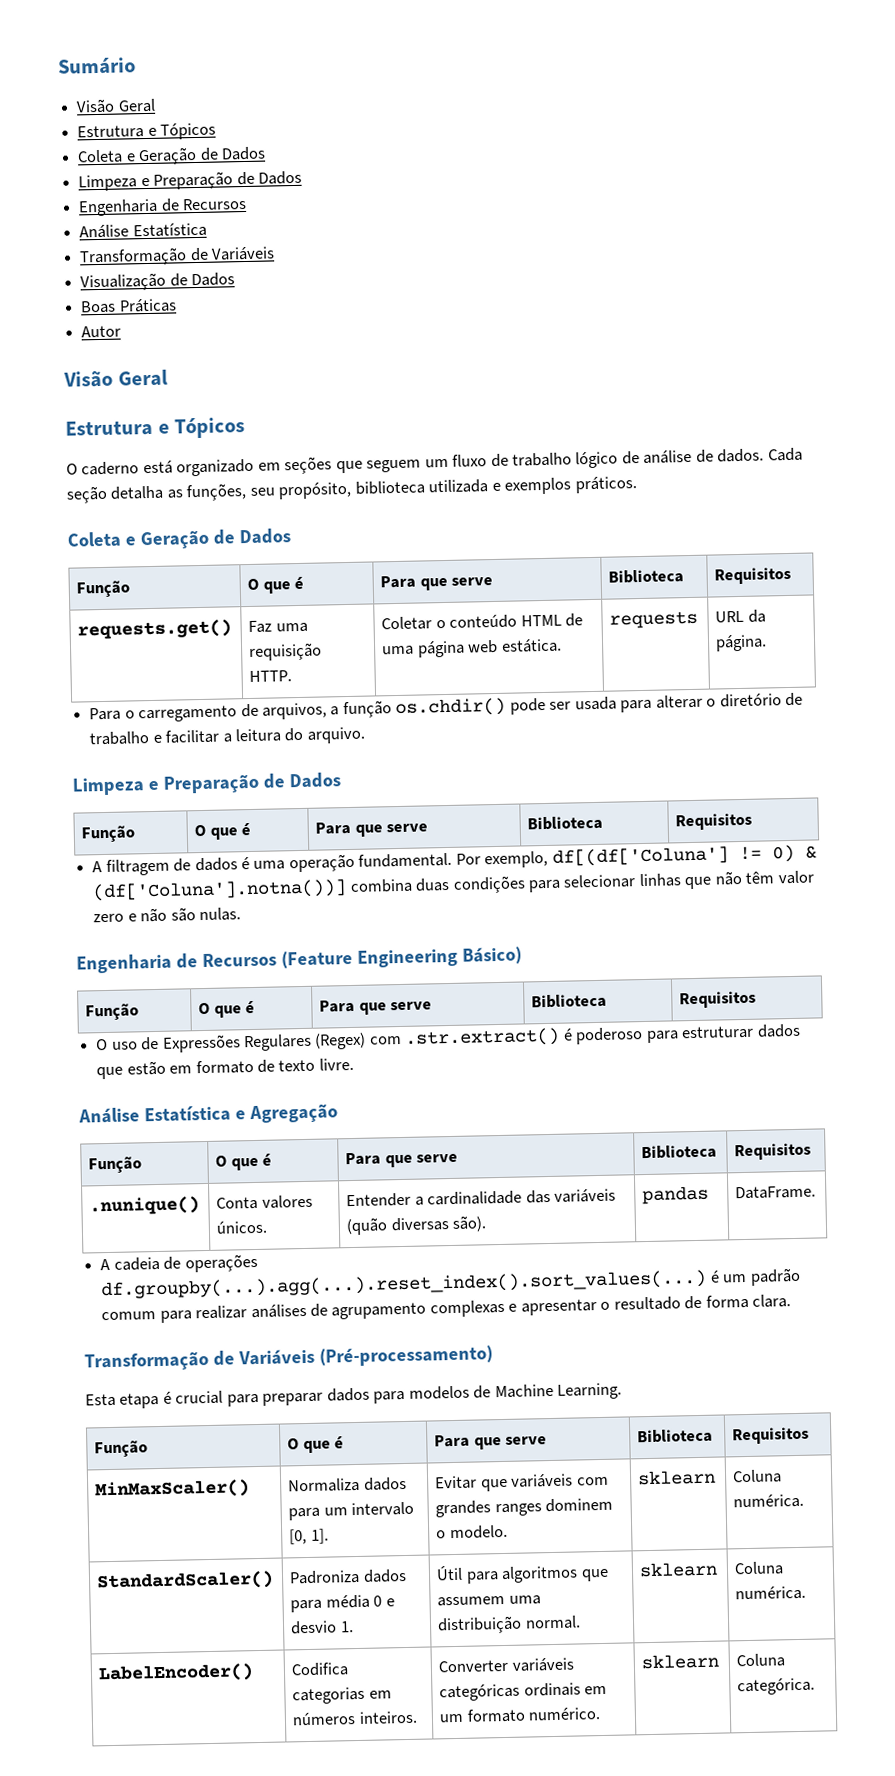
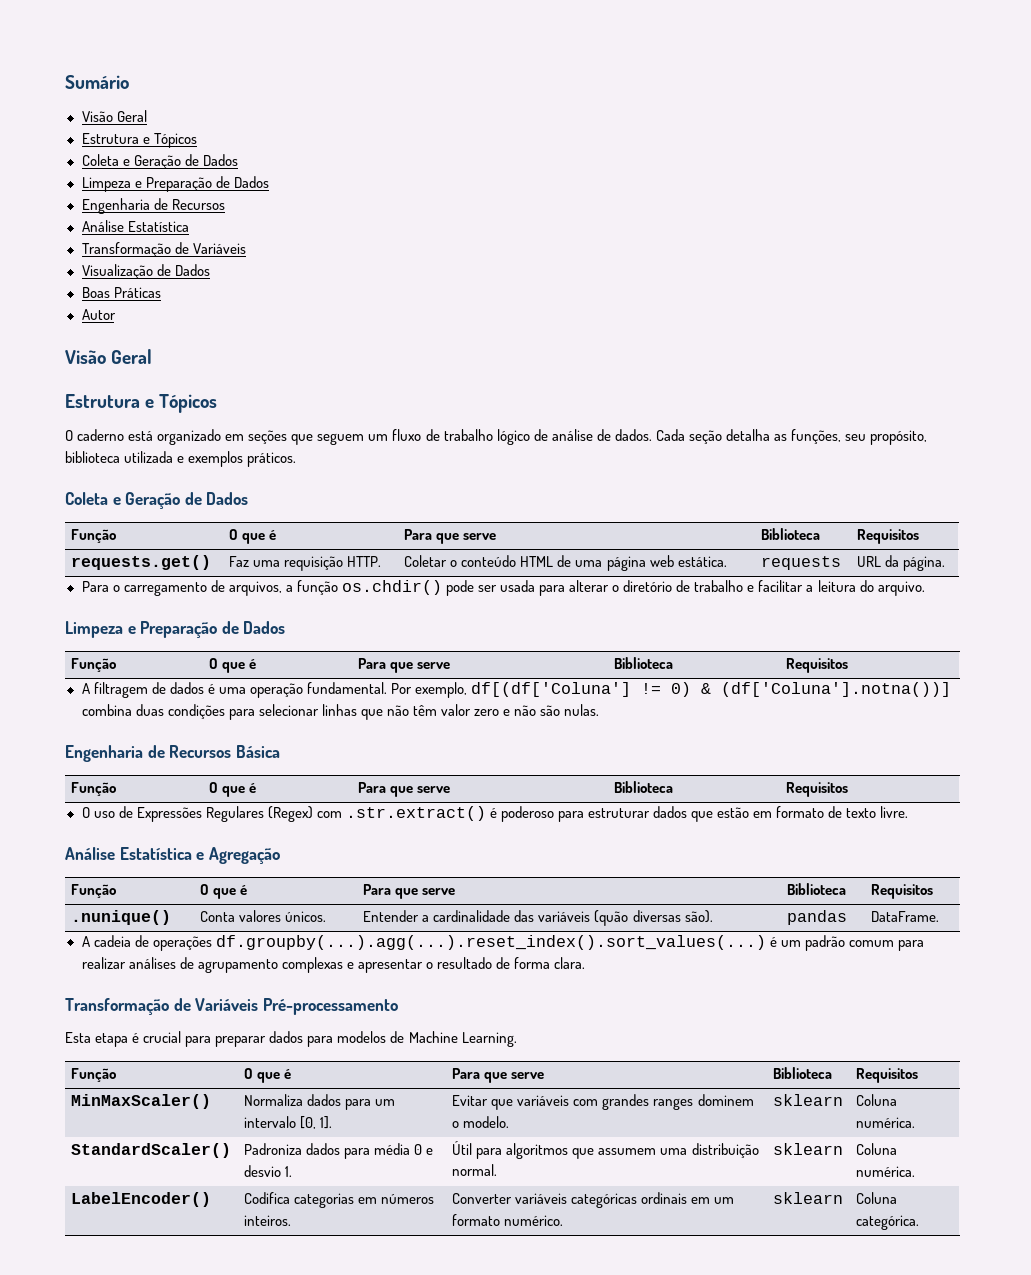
- Engenharia de Recursos (Feature Engineering Básico)
+ Engenharia de Recursos Básica
- Transformação de Variáveis (Pré-processamento)
+ Transformação de Variáveis Pré-processamento

